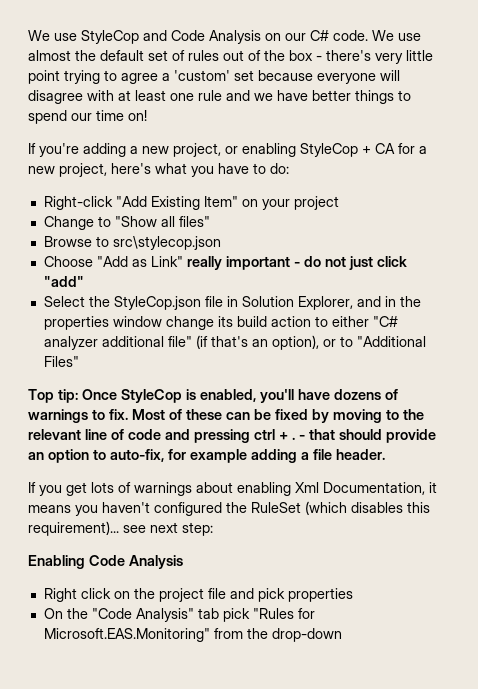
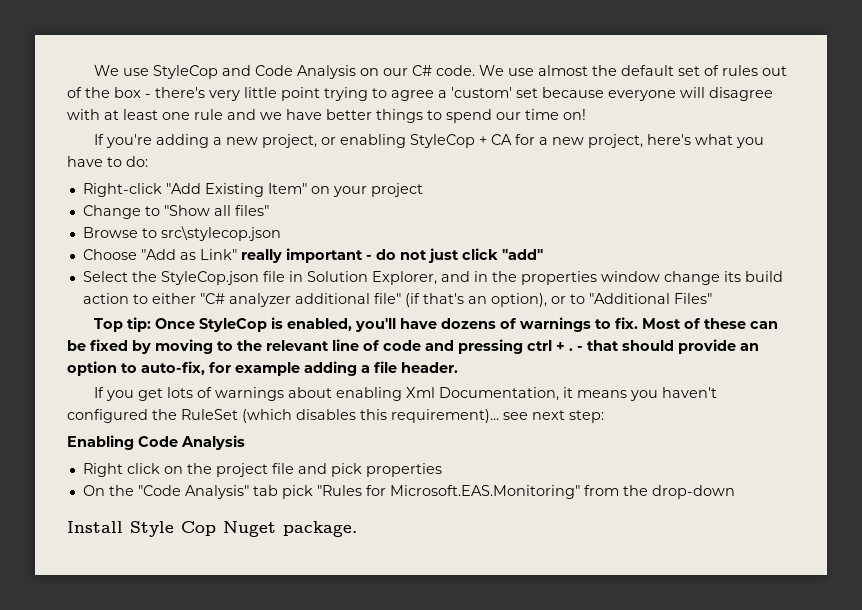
+ Install Style Cop Nuget package.

